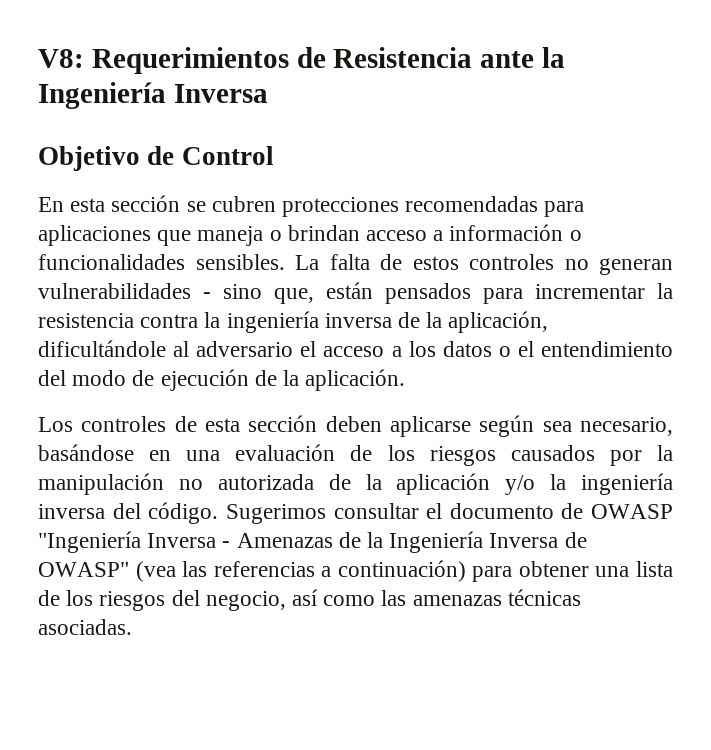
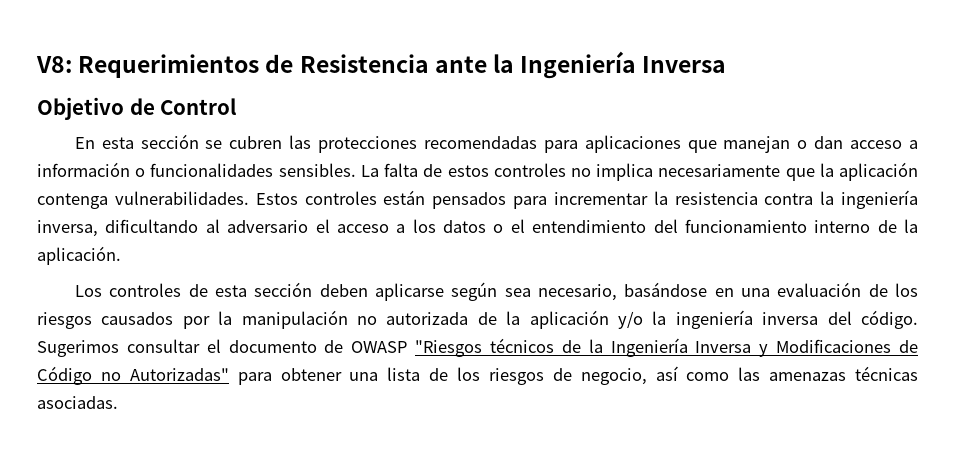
- En esta sección se cubren protecciones recomendadas para aplicaciones que maneja o brindan acceso a información o funcionalidades sensibles.
+ En esta sección se cubren las protecciones recomendadas para aplicaciones que manejan o dan acceso a información o funcionalidades sensibles.
- La falta de estos controles no generan vulnerabilidades - sino que, están pensados para incrementar la resistencia contra la ingeniería inversa de la aplicación, dificultándole al adversario el acceso a los datos o el entendimiento del modo de ejecución de la aplicación.
+ La falta de estos controles no implica necesariamente que la aplicación contenga vulnerabilidades. Estos controles están pensados para incrementar la resistencia contra la ingeniería inversa, dificultando al adversario el acceso a los datos o el entendimiento del funcionamiento interno de la aplicación.
- Sugerimos consultar el documento de OWASP "Ingeniería Inversa - Amenazas de la Ingeniería Inversa de OWASP" (vea las referencias a continuación) para obtener una lista de los riesgos del negocio, así como las amenazas técnicas asociadas.
+ Sugerimos consultar el documento de OWASP "Riesgos técnicos de la Ingeniería Inversa y Modificaciones de Código no Autorizadas" para obtener una lista de los riesgos de negocio, así como las amenazas técnicas asociadas.

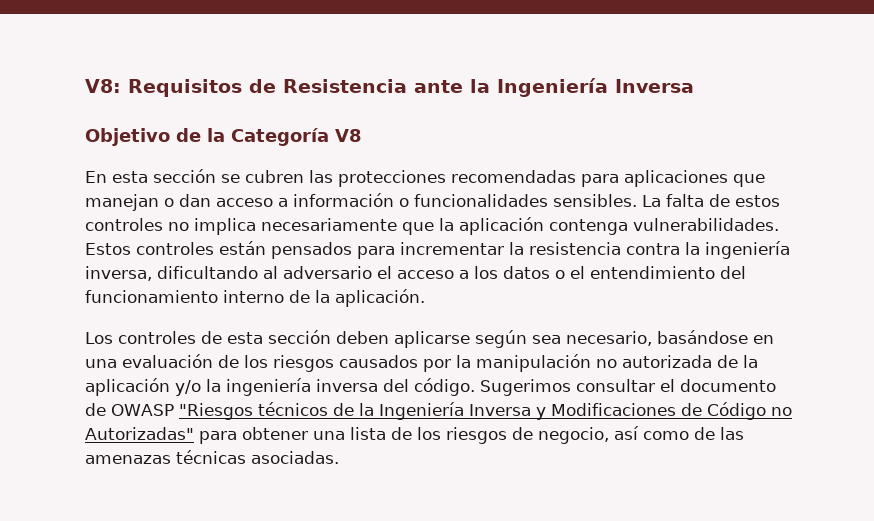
- V8: Requerimientos de Resistencia ante la Ingeniería Inversa
+ V8: Requisitos de Resistencia ante la Ingeniería Inversa
- Objetivo de Control
+ Objetivo de la Categoría V8
- Sugerimos consultar el documento de OWASP "Riesgos técnicos de la Ingeniería Inversa y Modificaciones de Código no Autorizadas" para obtener una lista de los riesgos de negocio, así como las amenazas técnicas asociadas.
+ Sugerimos consultar el documento de OWASP "Riesgos técnicos de la Ingeniería Inversa y Modificaciones de Código no Autorizadas" para obtener una lista de los riesgos de negocio, así como de las amenazas técnicas asociadas.

